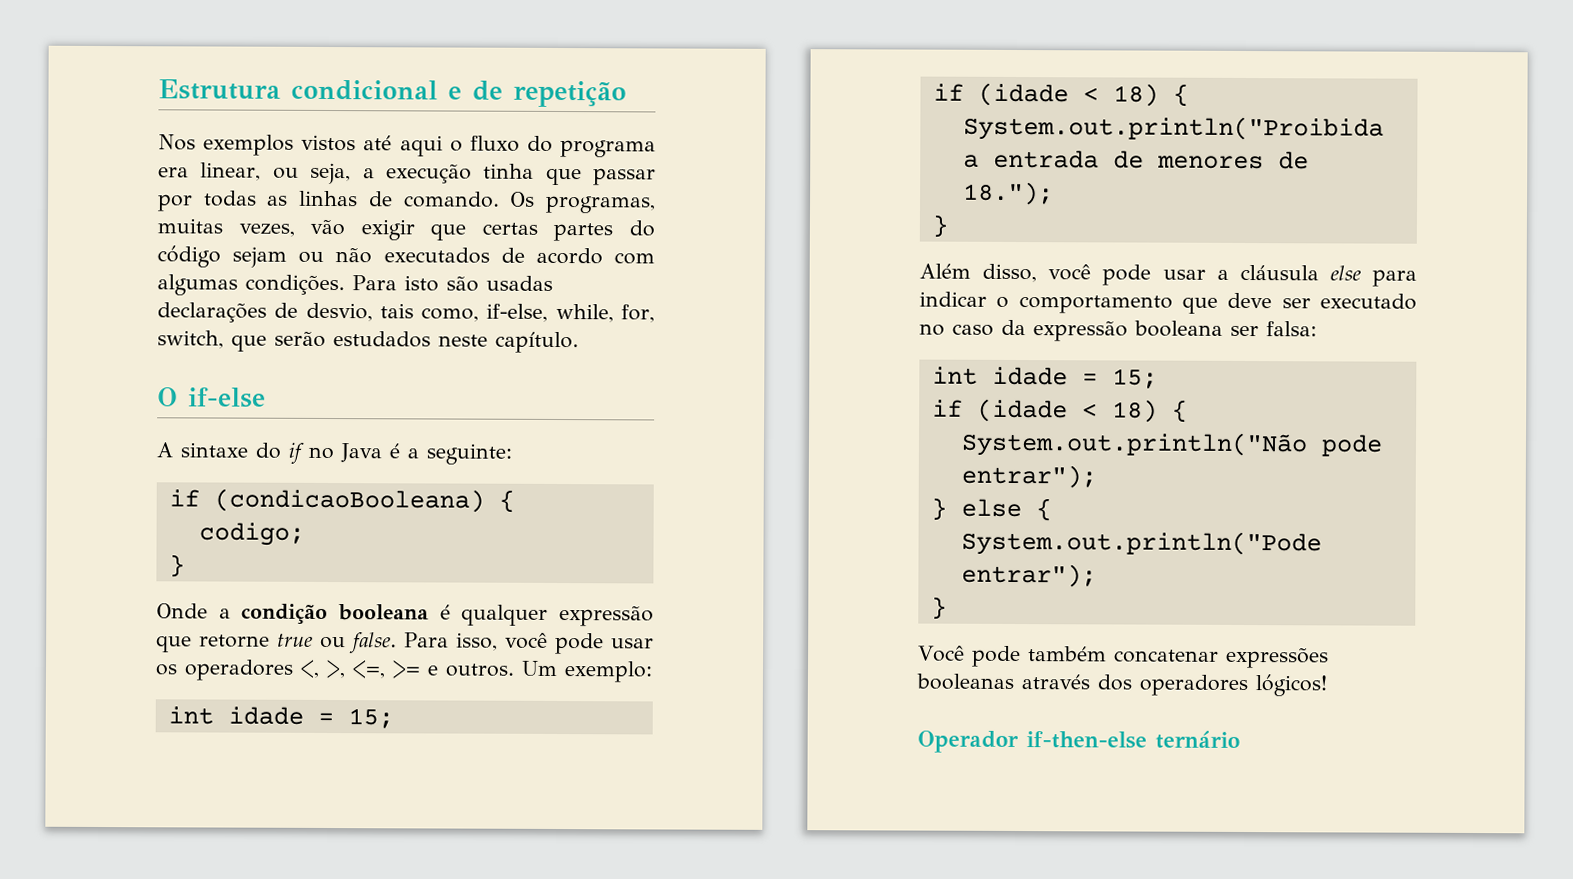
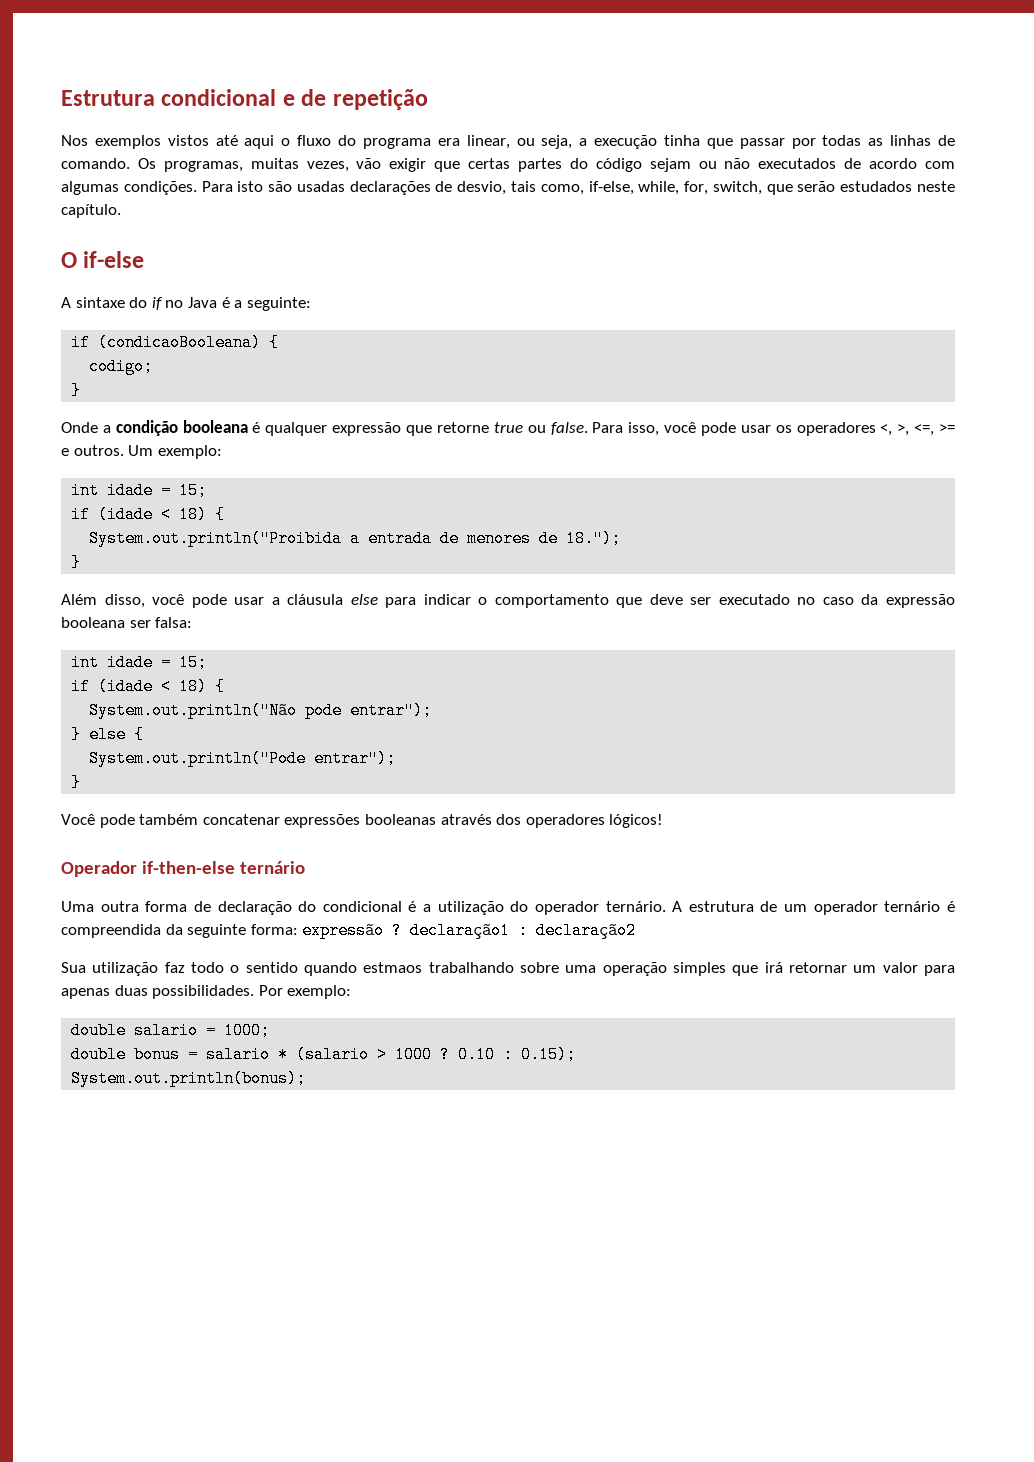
+ Uma outra forma de declaração do condicional é a utilização do operador ternário. A estrutura de um operador ternário é compreendida da seguinte forma: expressão ? declaração1 : declaração2
+ Sua utilização faz todo o sentido quando estmaos trabalhando sobre uma operação simples que irá retornar um valor para apenas duas possibilidades. Por exemplo:
+ double salario = 1000;
+ double bonus = salario * (salario > 1000 ? 0.10 : 0.15);
+ System.out.println(bonus);

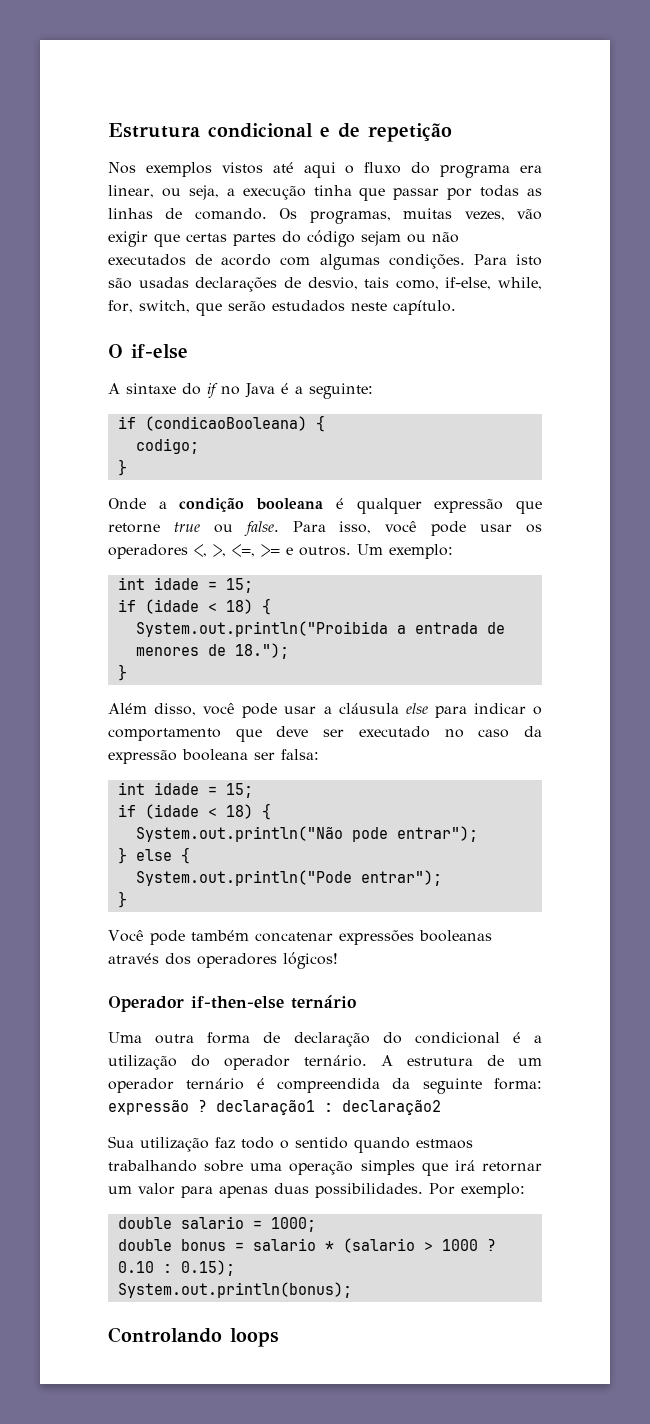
+ Controlando loops

